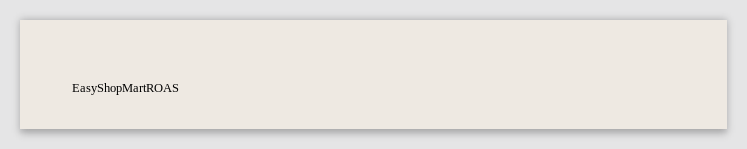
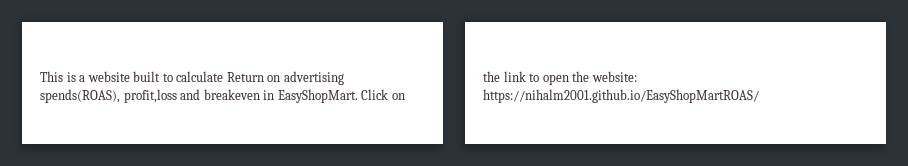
- EasyShopMartROAS
+ This is a website built to calculate Return on advertising spends(ROAS), profit,loss and breakeven in EasyShopMart. Click on the link to open the website: https://nihalm2001.github.io/EasyShopMartROAS/

